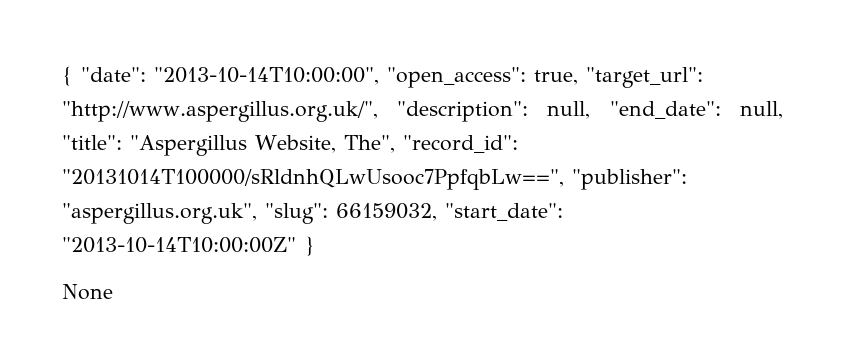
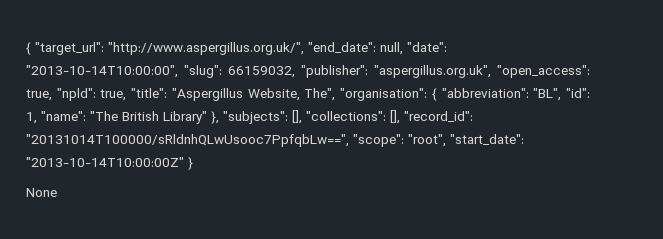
- { "date": "2013-10-14T10:00:00", "open_access": true, "target_url": "http://www.aspergillus.org.uk/", "description": null, "end_date": null, "title": "Aspergillus Website, The", "record_id": "20131014T100000/sRldnhQLwUsooc7PpfqbLw==", "publisher": "aspergillus.org.uk", "slug": 66159032, "start_date": "2013-10-14T10:00:00Z" }
+ { "target_url": "http://www.aspergillus.org.uk/", "end_date": null, "date": "2013-10-14T10:00:00", "slug": 66159032, "publisher": "aspergillus.org.uk", "open_access": true, "npld": true, "title": "Aspergillus Website, The", "organisation": { "abbreviation": "BL", "id": 1, "name": "The British Library" }, "subjects": [], "collections": [], "record_id": "20131014T100000/sRldnhQLwUsooc7PpfqbLw==", "scope": "root", "start_date": "2013-10-14T10:00:00Z" }

